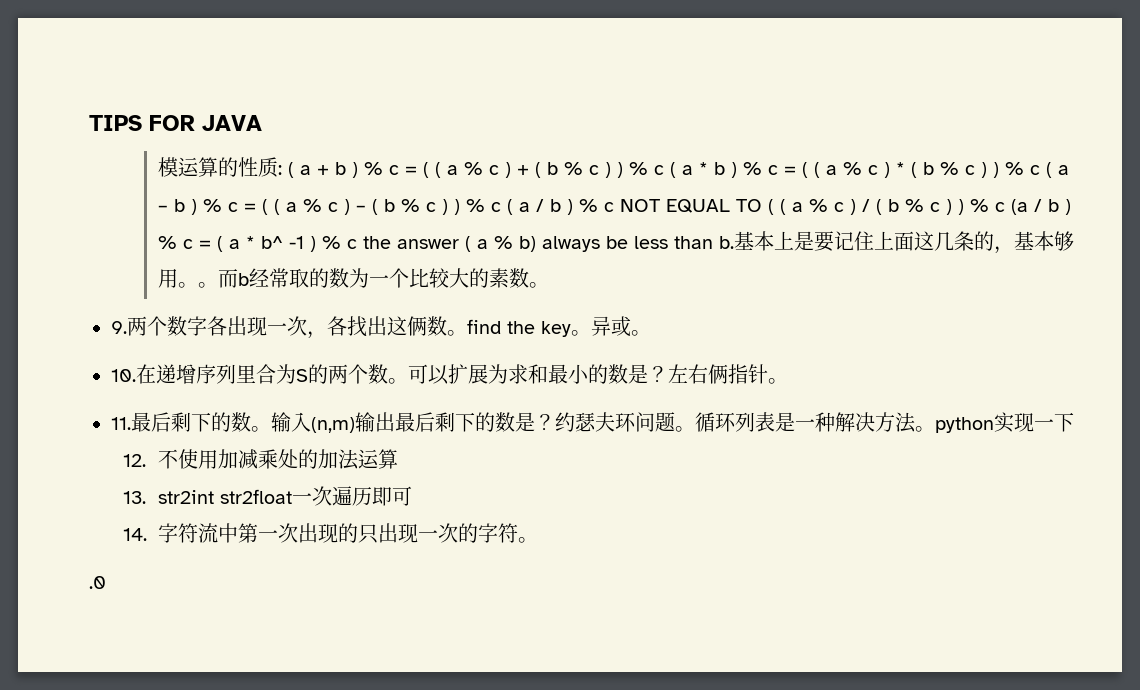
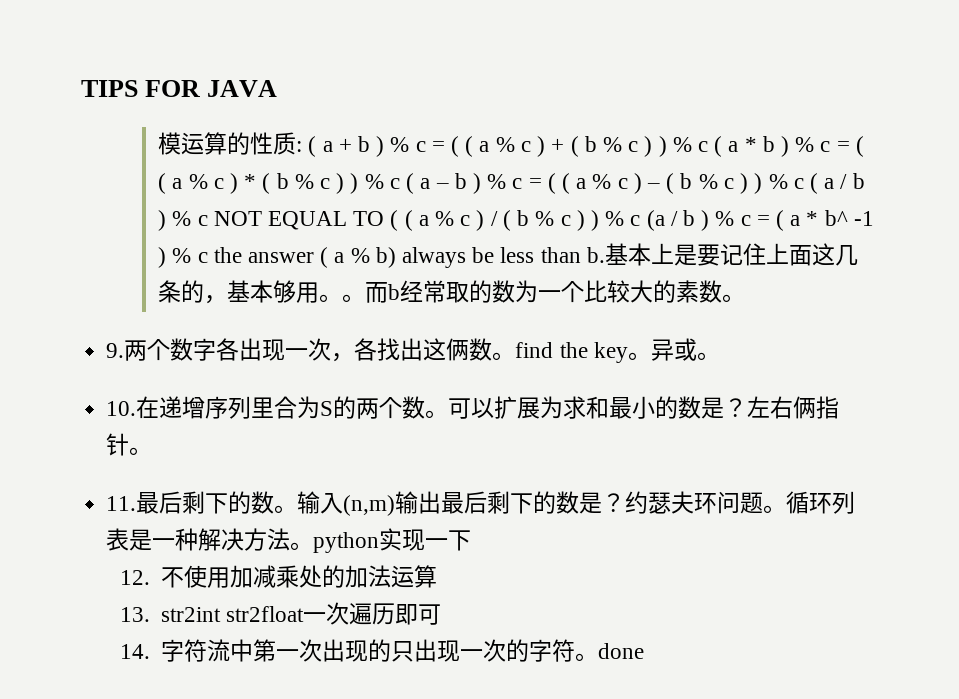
- 14.字符流中第一次出现的只出现一次的字符。
- .0
+ 14.字符流中第一次出现的只出现一次的字符。done

